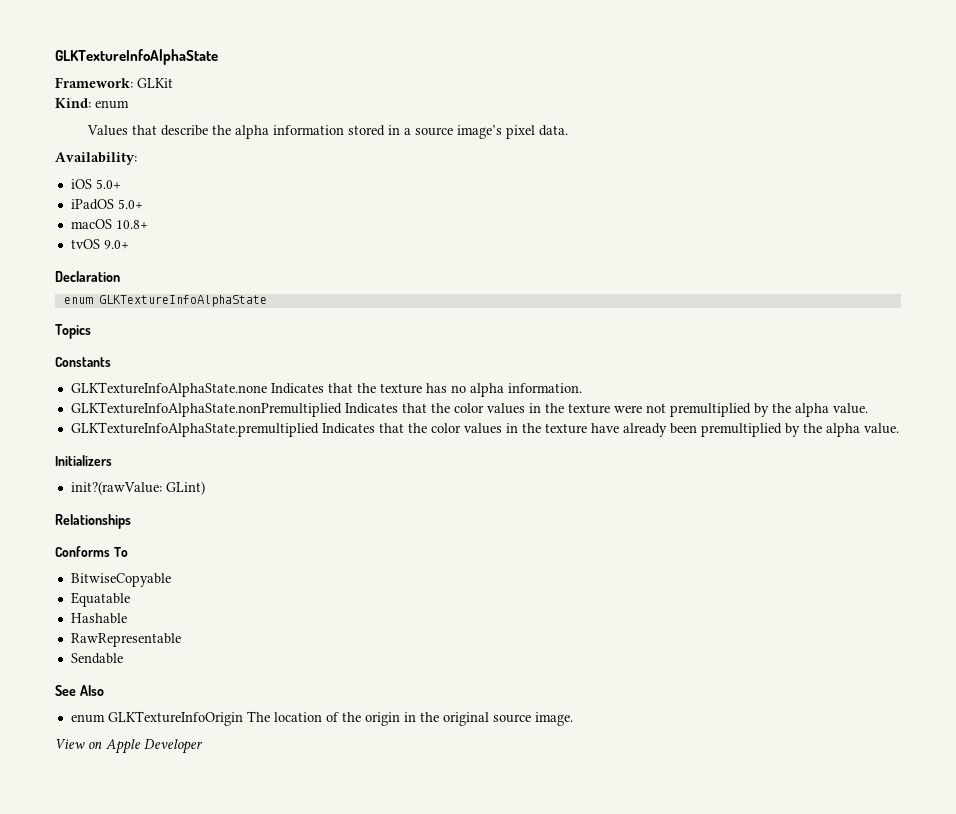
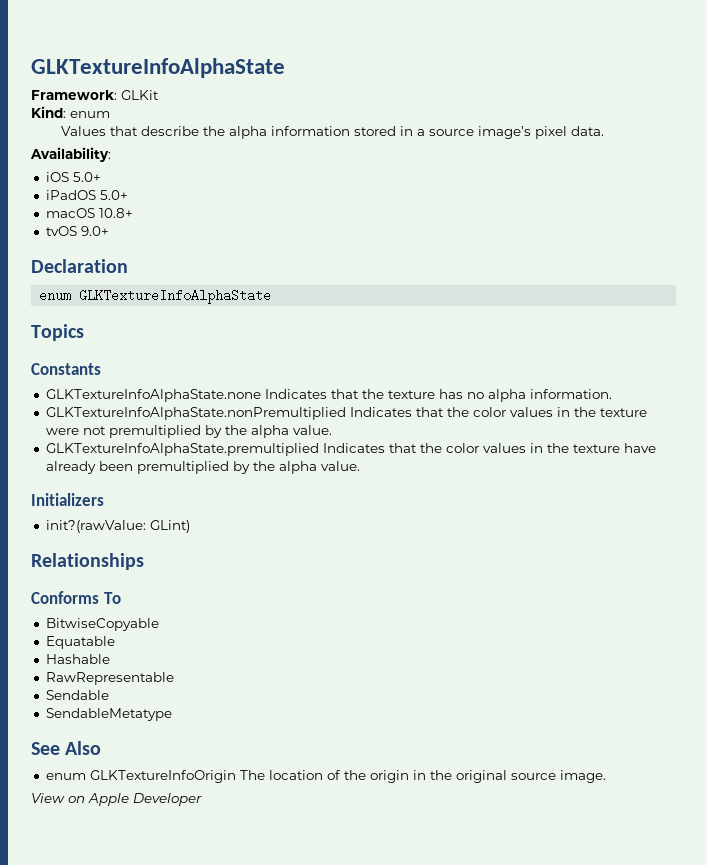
+ SendableMetatype

